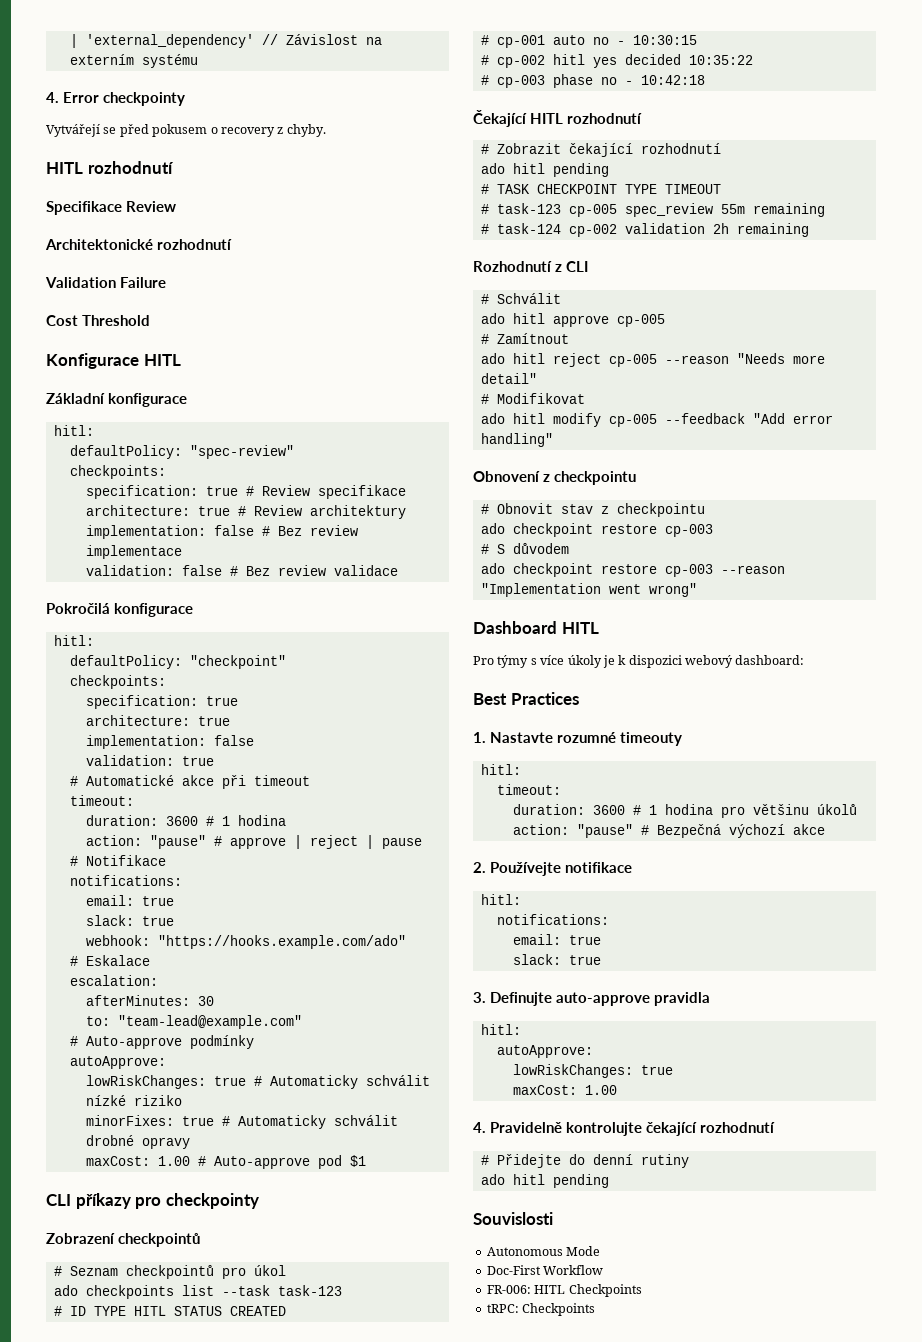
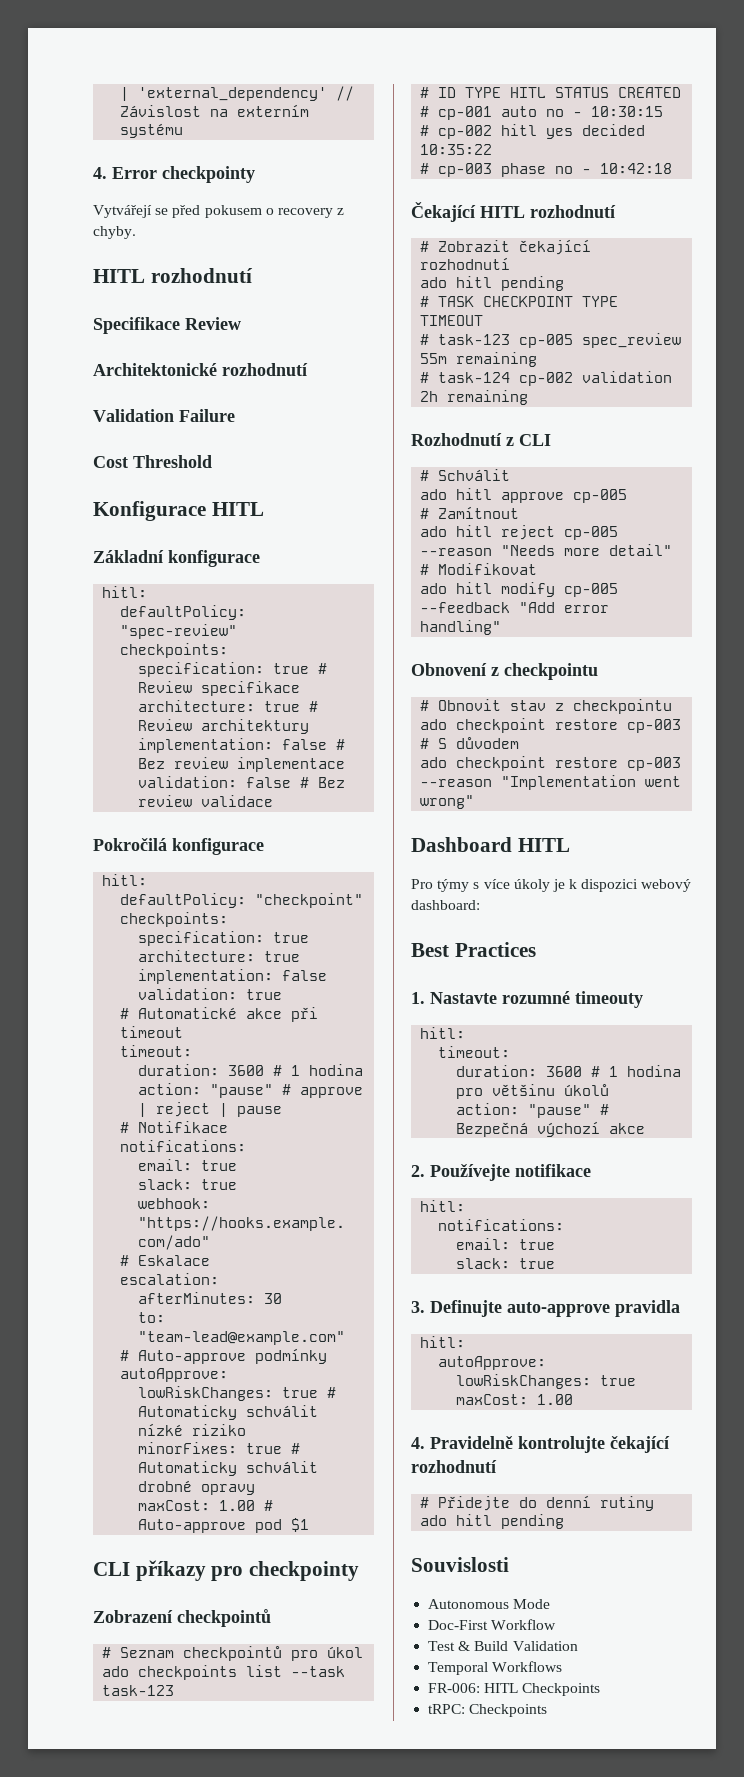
+ Test & Build Validation
+ Temporal Workflows

